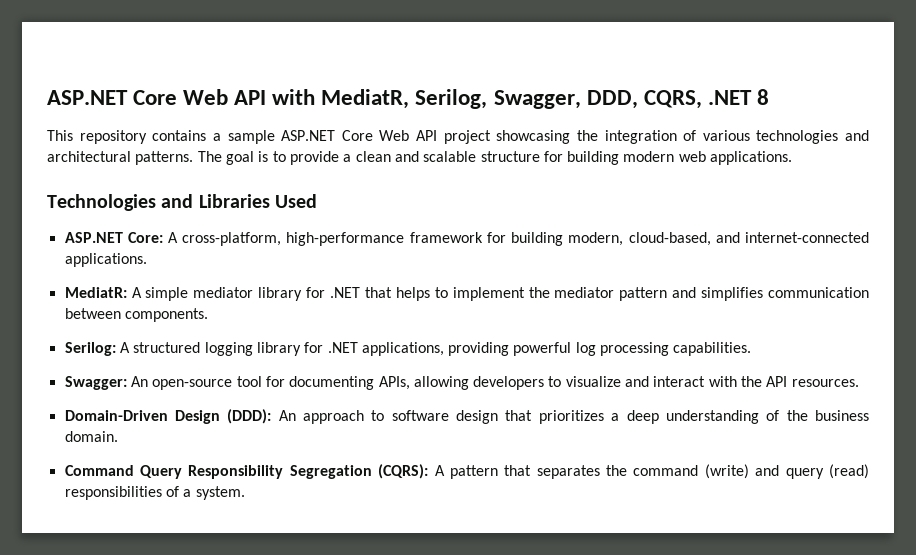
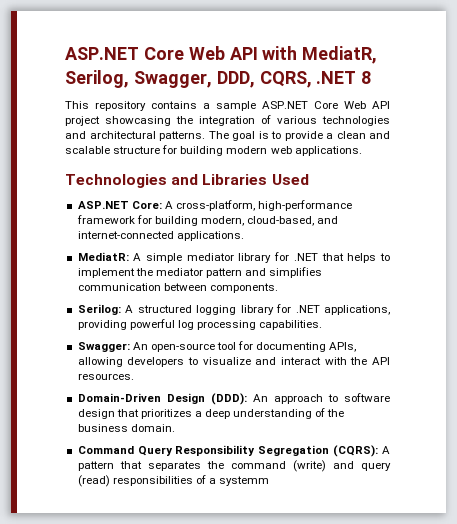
- Command Query Responsibility Segregation (CQRS): A pattern that separates the command (write) and query (read) responsibilities of a system.
+ Command Query Responsibility Segregation (CQRS): A pattern that separates the command (write) and query (read) responsibilities of a systemm

